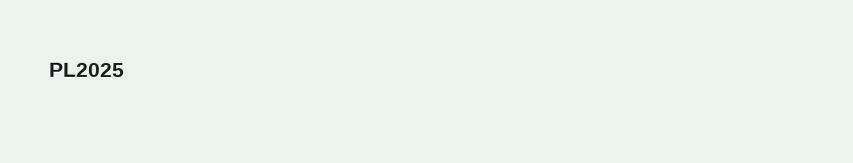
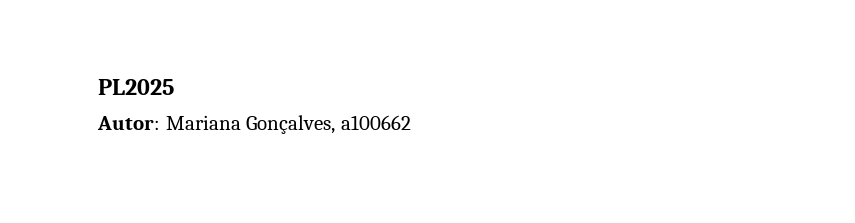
+ Autor: Mariana Gonçalves, a100662

